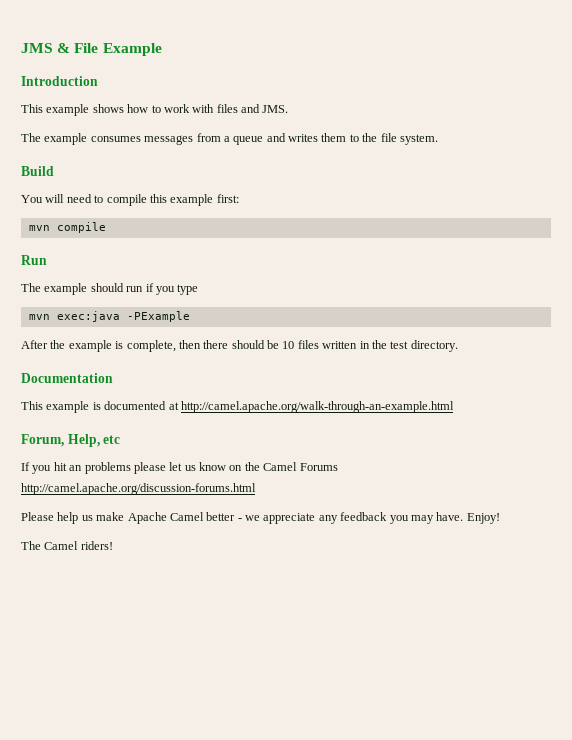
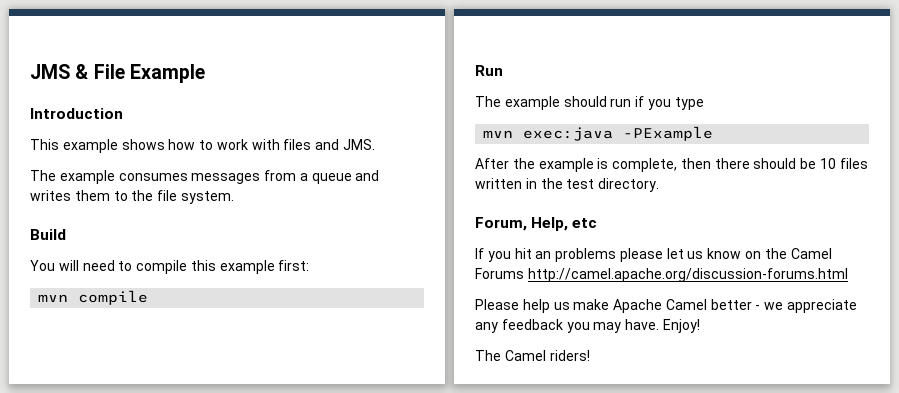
- Documentation
- This example is documented at http://camel.apache.org/walk-through-an-example.html

